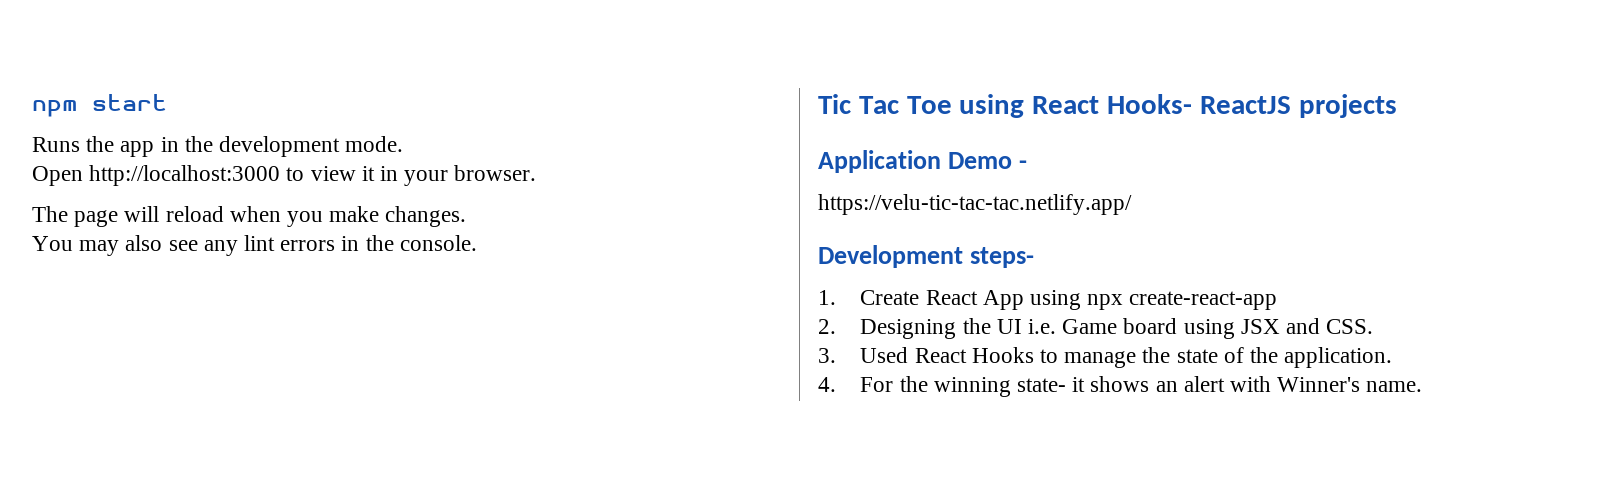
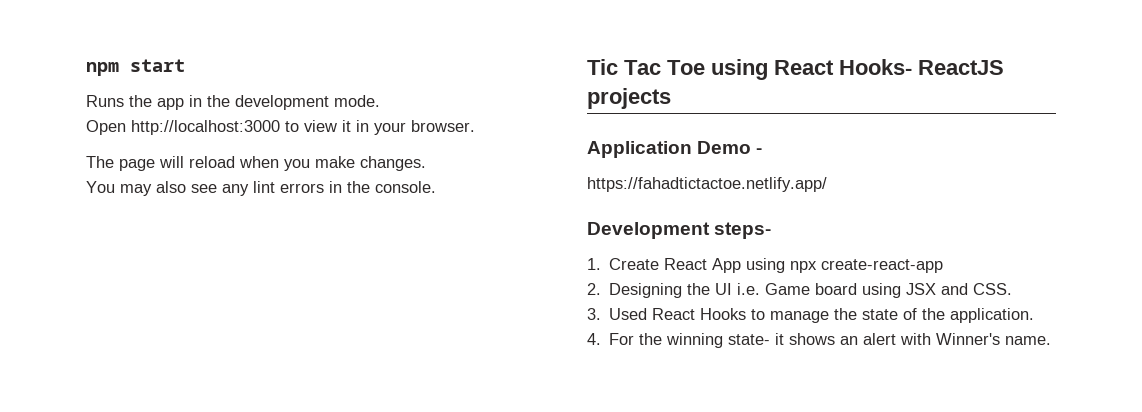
- https://velu-tic-tac-tac.netlify.app/
+ https://fahadtictactoe.netlify.app/

